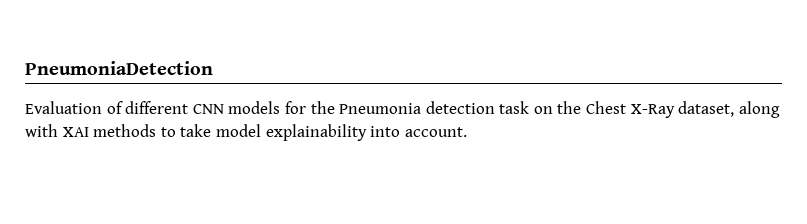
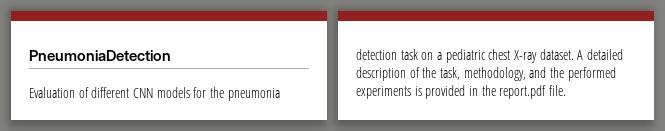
- Evaluation of different CNN models for the Pneumonia detection task on the Chest X-Ray dataset, along with XAI methods to take model explainability into account.
+ Evaluation of different CNN models for the pneumonia detection task on a pediatric chest X-ray dataset. A detailed description of the task, methodology, and the performed experiments is provided in the report.pdf file.

